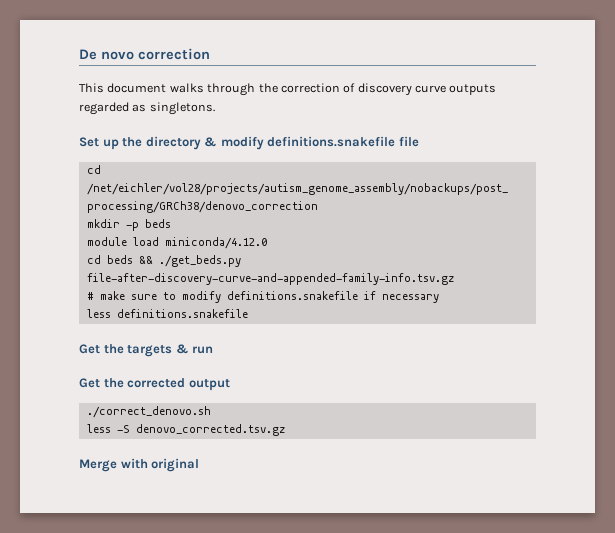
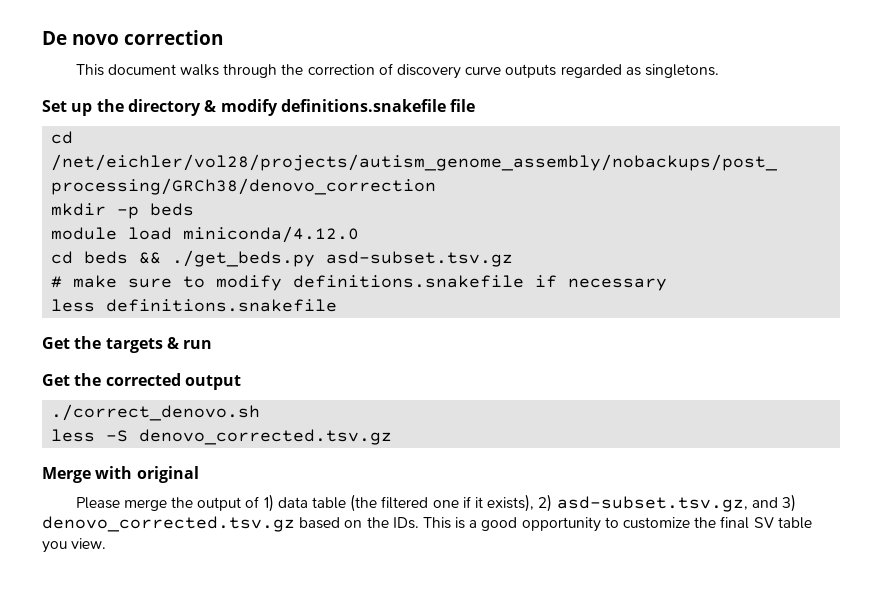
- cd beds && ./get_beds.py file-after-discovery-curve-and-appended-family-info.tsv.gz
+ cd beds && ./get_beds.py asd-subset.tsv.gz
+ Please merge the output of 1) data table (the filtered one if it exists), 2) asd-subset.tsv.gz, and 3) denovo_corrected.tsv.gz based on the IDs. This is a good opportunity to customize the final SV table you view.

